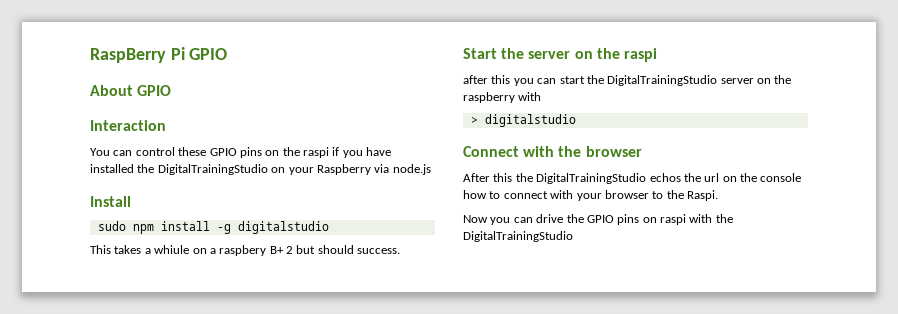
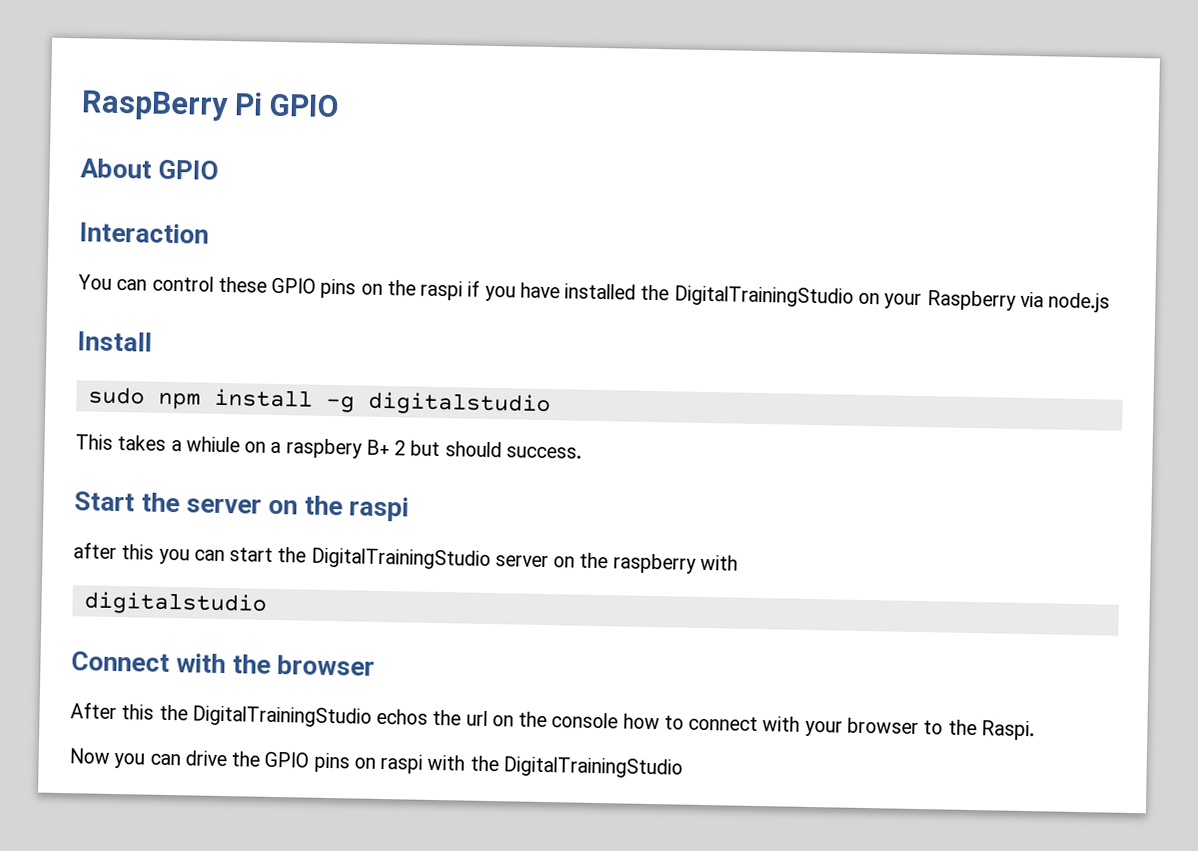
  after this you can start the DigitalTrainingStudio server on the raspberry with
- > digitalstudio
+ digitalstudio

